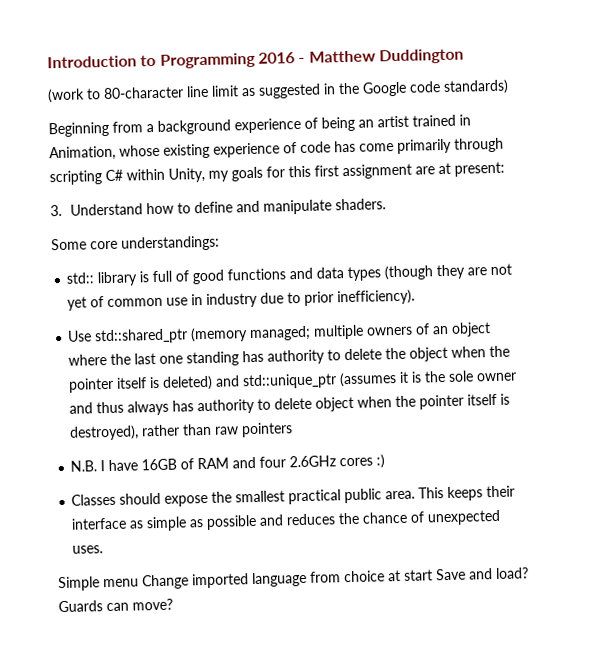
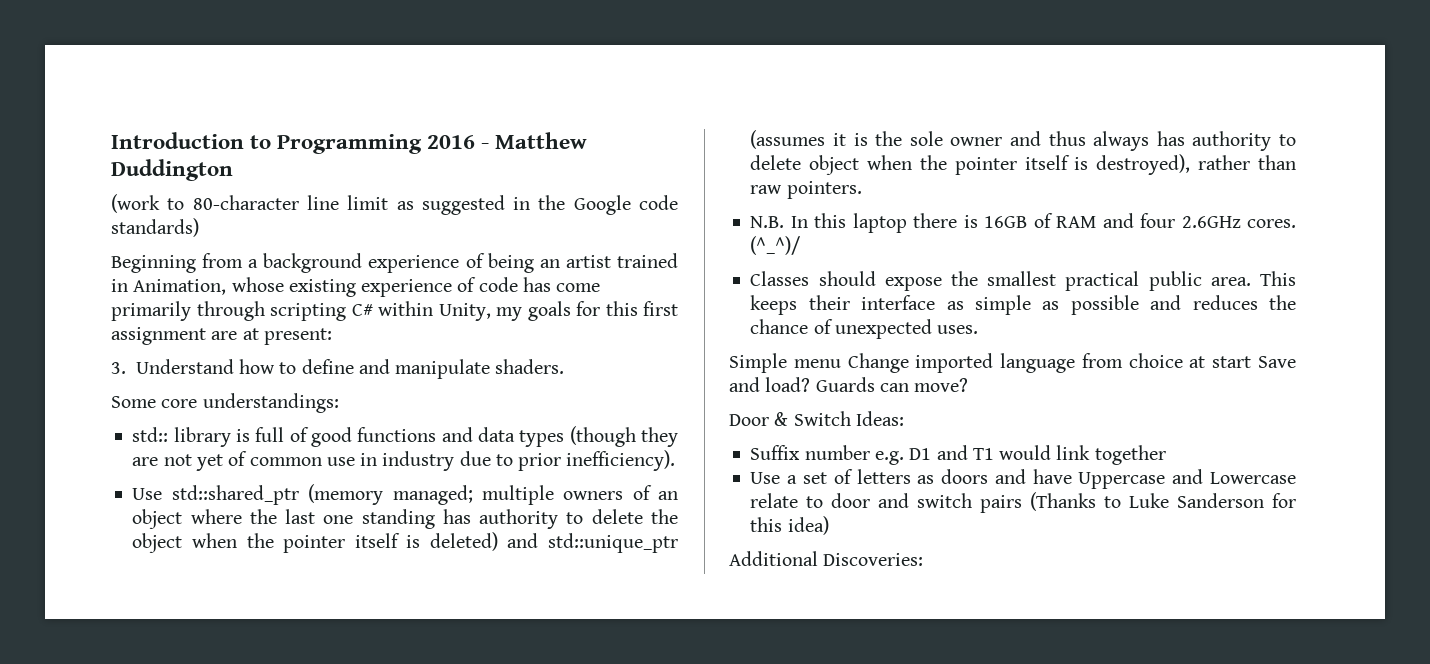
- Use std::shared_ptr (memory managed; multiple owners of an object where the last one standing has authority to delete the object when the pointer itself is deleted) and std::unique_ptr (assumes it is the sole owner and thus always has authority to delete object when the pointer itself is destroyed), rather than raw pointers
+ Use std::shared_ptr (memory managed; multiple owners of an object where the last one standing has authority to delete the object when the pointer itself is deleted) and std::unique_ptr (assumes it is the sole owner and thus always has authority to delete object when the pointer itself is destroyed), rather than raw pointers.
- N.B. I have 16GB of RAM and four 2.6GHz cores :)
+ N.B. In this laptop there is 16GB of RAM and four 2.6GHz cores. (^_^)/
+ Door & Switch Ideas:
+ Suffix number e.g. D1 and T1 would link together
+ Use a set of letters as doors and have Uppercase and Lowercase relate to door and switch pairs (Thanks to Luke Sanderson for this idea)
+ Additional Discoveries:

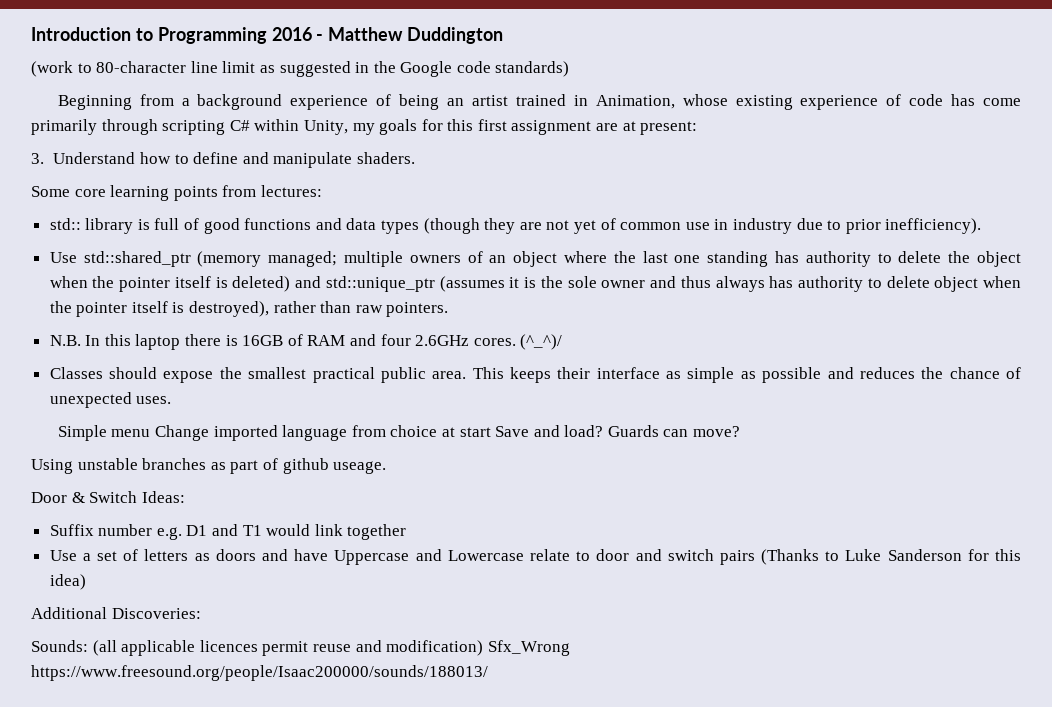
- Some core understandings:
+ Some core learning points from lectures:
+ Using unstable branches as part of github useage.
+ Sounds: (all applicable licences permit reuse and modification) Sfx_Wrong https://www.freesound.org/people/Isaac200000/sounds/188013/

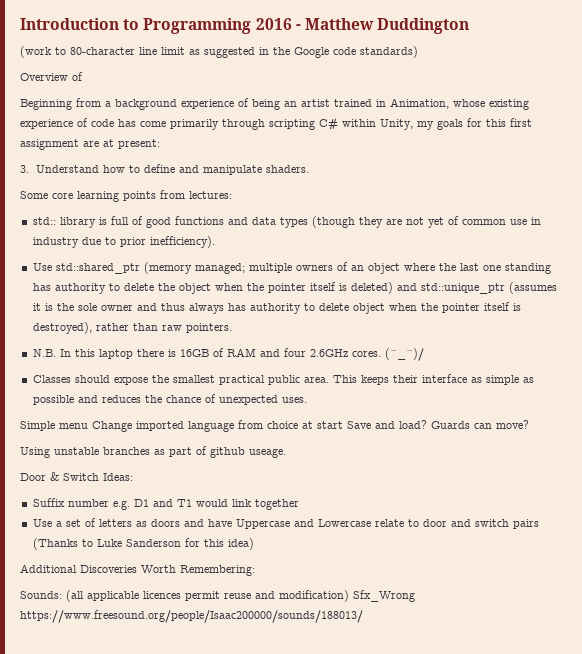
+ Overview of
- Additional Discoveries:
+ Additional Discoveries Worth Remembering:

